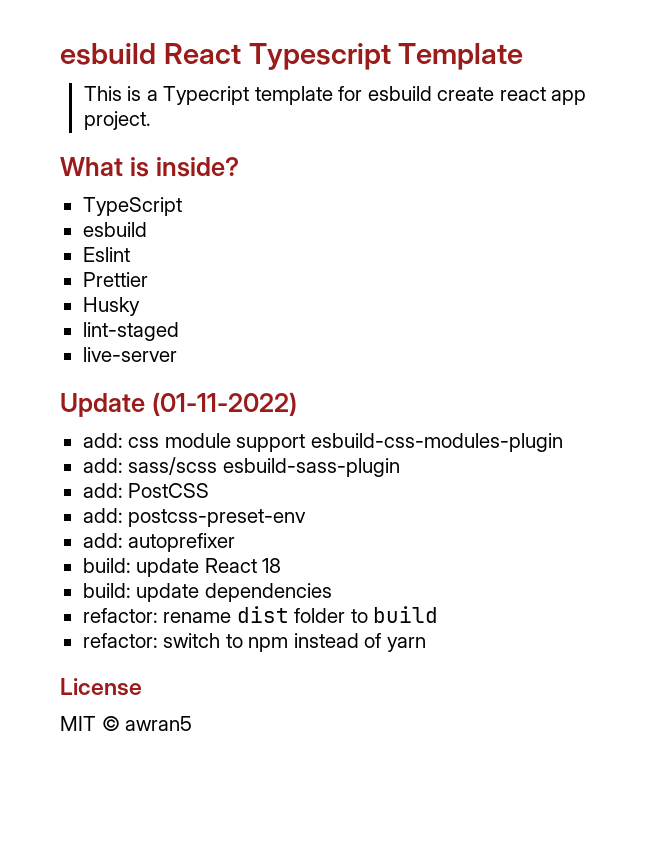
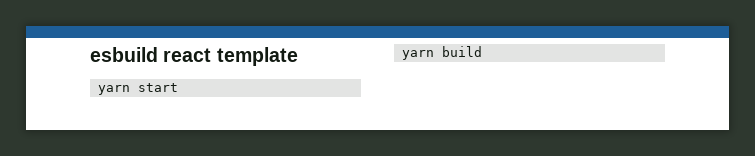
- esbuild React Typescript Template
- This is a Typecript template for esbuild create react app project.
- What is inside?
- TypeScript
- esbuild
- Eslint
- Prettier
- Husky
- lint-staged
- live-server
- Update (01-11-2022)
- add: css module support esbuild-css-modules-plugin
- add: sass/scss esbuild-sass-plugin
- add: PostCSS
- add: postcss-preset-env
- add: autoprefixer
- build: update React 18
- build: update dependencies
- refactor: rename dist folder to build
- refactor: switch to npm instead of yarn
- License
- MIT © awran5
+ esbuild react template
+ yarn start
+ yarn build

